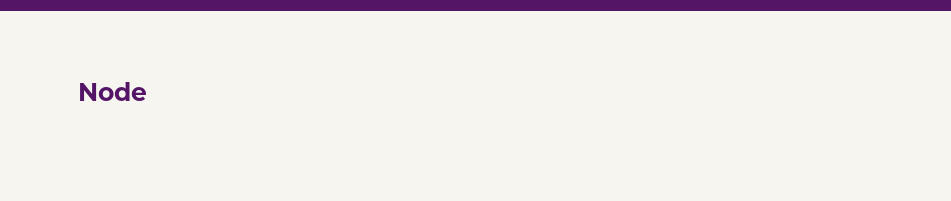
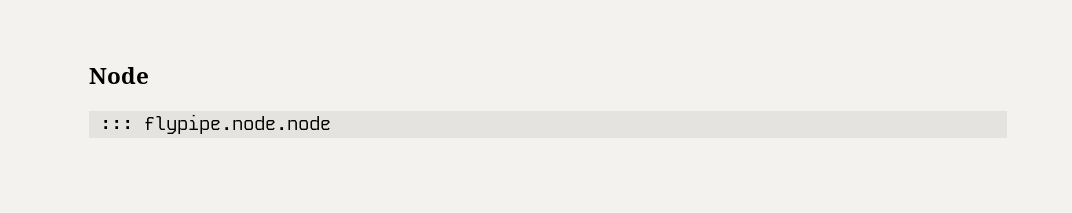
+ ::: flypipe.node.node

